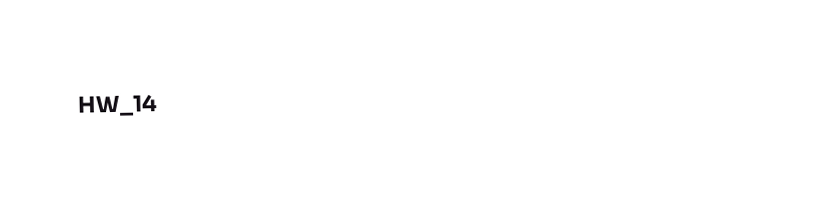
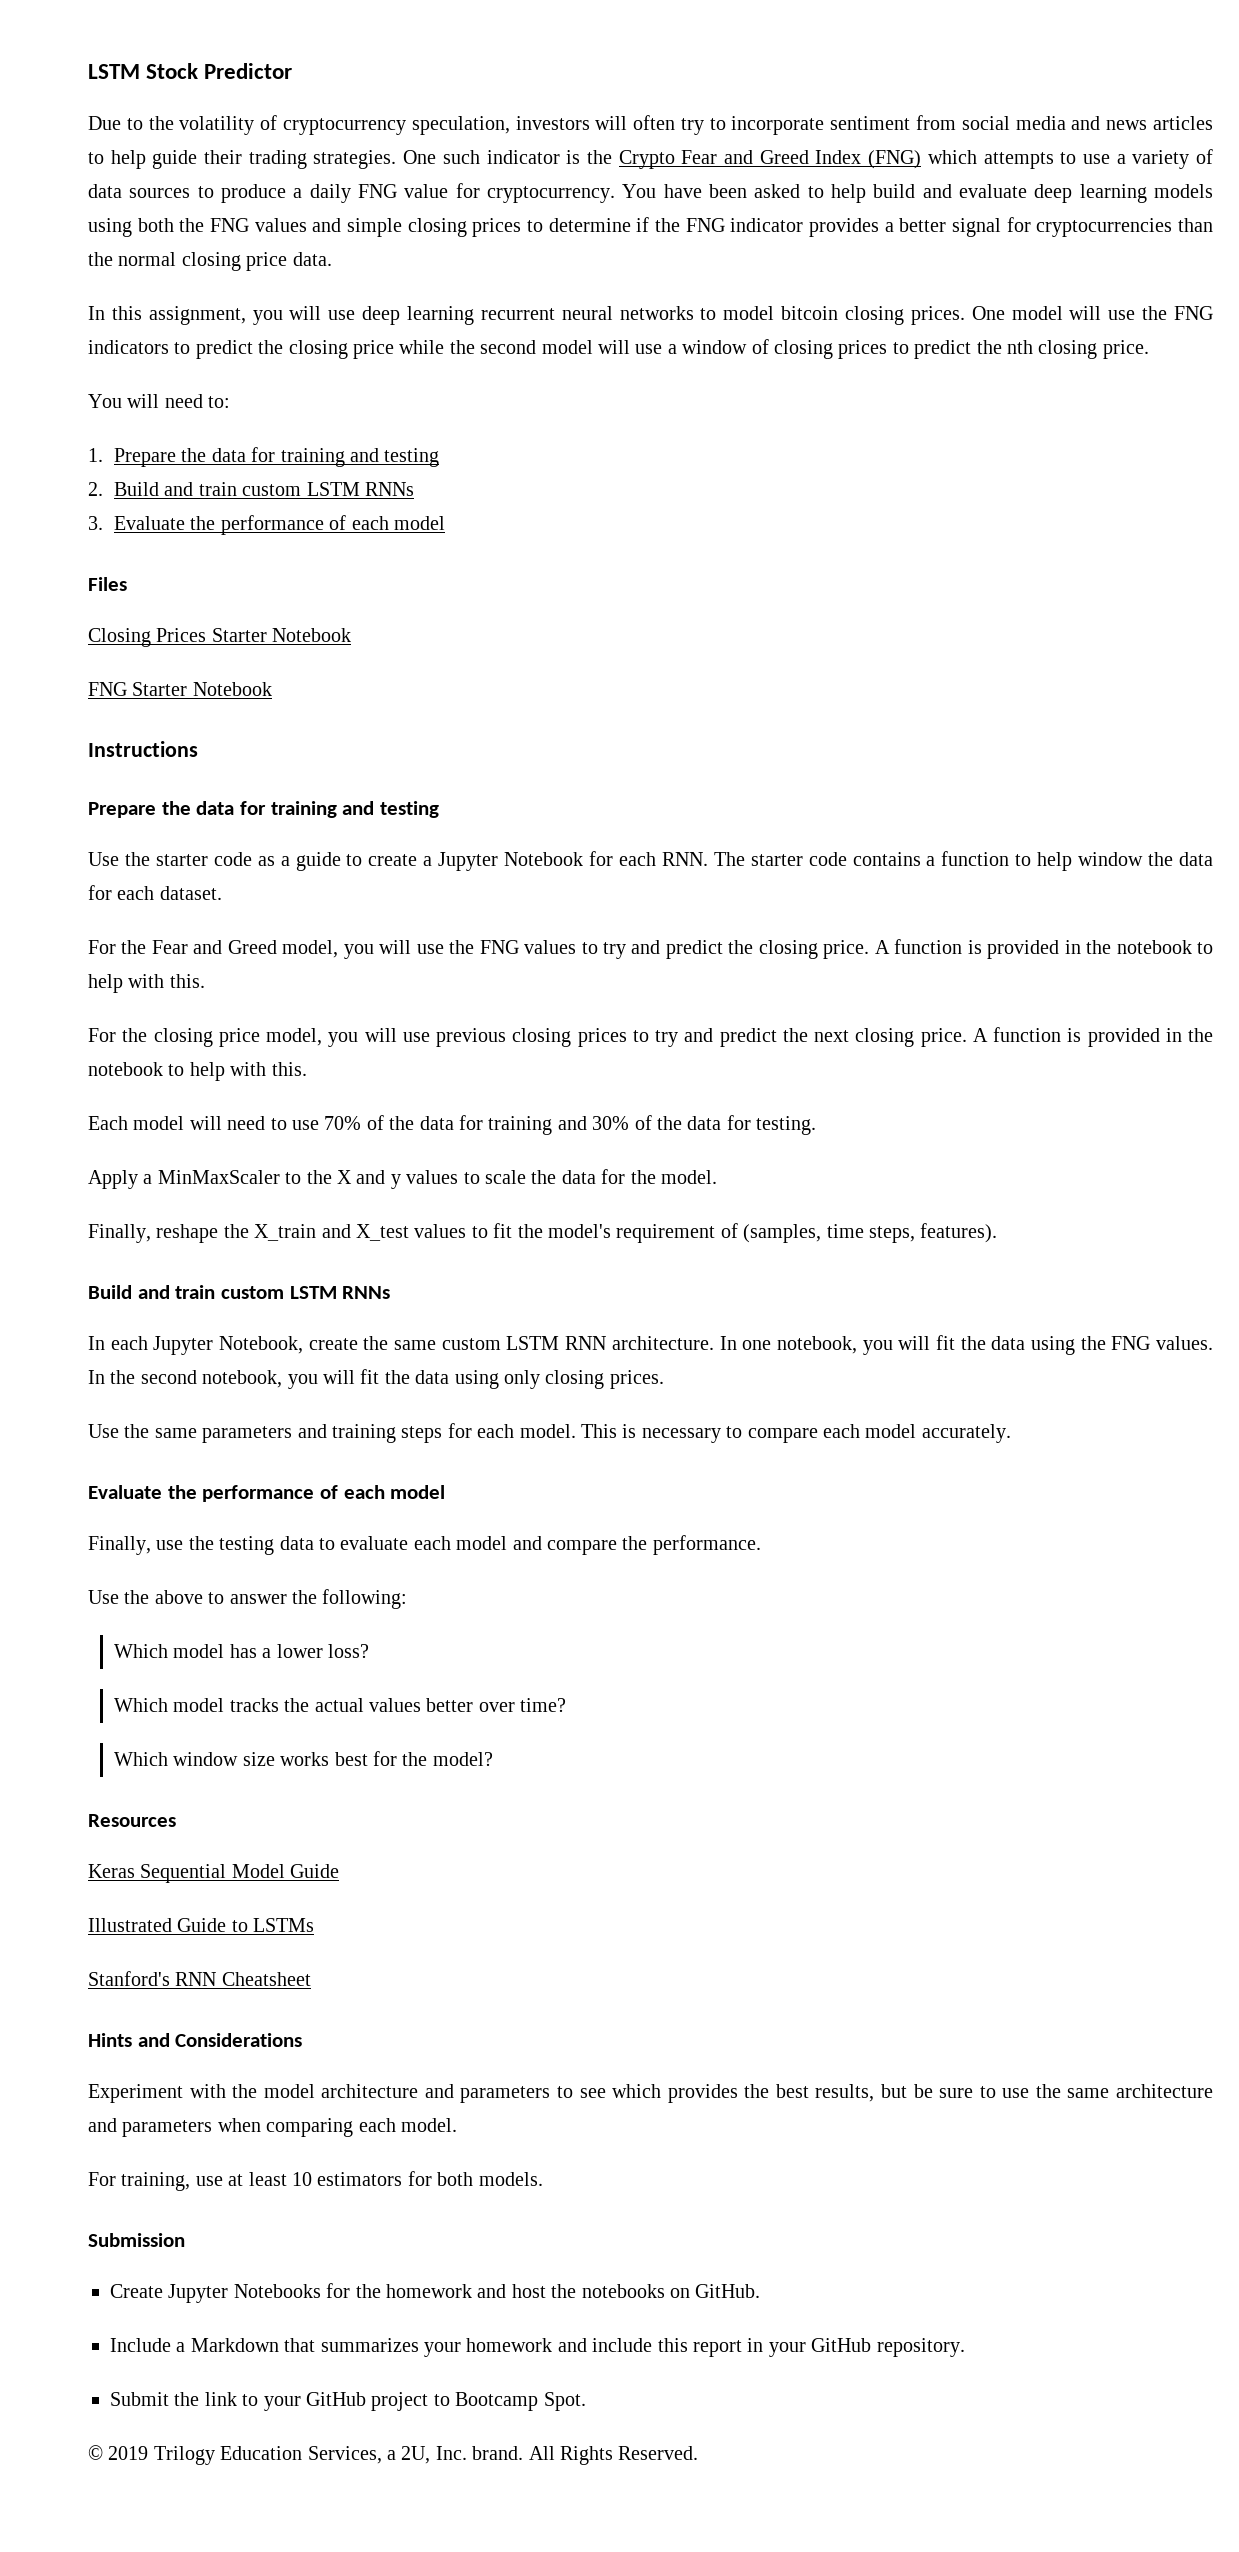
- HW_14
+ LSTM Stock Predictor
+ Due to the volatility of cryptocurrency speculation, investors will often try to incorporate sentiment from social media and news articles to help guide their trading strategies. One such indicator is the Crypto Fear and Greed Index (FNG) which attempts to use a variety of data sources to produce a daily FNG value for cryptocurrency. You have been asked to help build and evaluate deep learning models using both the FNG values and simple closing prices to determine if the FNG indicator provides a better signal for cryptocurrencies than the normal closing price data.
+ In this assignment, you will use deep learning recurrent neural networks to model bitcoin closing prices. One model will use the FNG indicators to predict the closing price while the second model will use a window of closing prices to predict the nth closing price.
+ You will need to:
+ 1. Prepare the data for training and testing
+ 2. Build and train custom LSTM RNNs
+ 3. Evaluate the performance of each model
+ Files
+ Closing Prices Starter Notebook
+ FNG Starter Notebook
+ Instructions
+ Prepare the data for training and testing
+ Use the starter code as a guide to create a Jupyter Notebook for each RNN. The starter code contains a function to help window the data for each dataset.
+ For the Fear and Greed model, you will use the FNG values to try and predict the closing price. A function is provided in the notebook to help with this.
+ For the closing price model, you will use previous closing prices to try and predict the next closing price. A function is provided in the notebook to help with this.
+ Each model will need to use 70% of the data for training and 30% of the data for testing.
+ Apply a MinMaxScaler to the X and y values to scale the data for the model.
+ Finally, reshape the X_train and X_test values to fit the model's requirement of (samples, time steps, features).
+ Build and train custom LSTM RNNs
+ In each Jupyter Notebook, create the same custom LSTM RNN architecture. In one notebook, you will fit the data using the FNG values. In the second notebook, you will fit the data using only closing prices.
+ Use the same parameters and training steps for each model. This is necessary to compare each model accurately.
+ Evaluate the performance of each model
+ Finally, use the testing data to evaluate each model and compare the performance.
+ Use the above to answer the following:
+ Which model has a lower loss?
+ Which model tracks the actual values better over time?
+ Which window size works best for the model?
+ Resources
+ Keras Sequential Model Guide
+ Illustrated Guide to LSTMs
+ Stanford's RNN Cheatsheet
+ Hints and Considerations
+ Experiment with the model architecture and parameters to see which provides the best results, but be sure to use the same architecture and parameters when comparing each model.
+ For training, use at least 10 estimators for both models.
+ Submission
+ Create Jupyter Notebooks for the homework and host the notebooks on GitHub.
+ Include a Markdown that summarizes your homework and include this report in your GitHub repository.
+ Submit the link to your GitHub project to Bootcamp Spot.
+ © 2019 Trilogy Education Services, a 2U, Inc. brand. All Rights Reserved.

